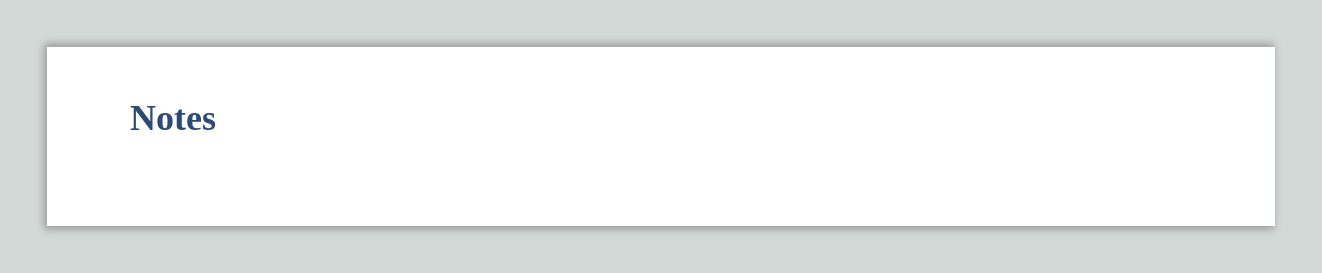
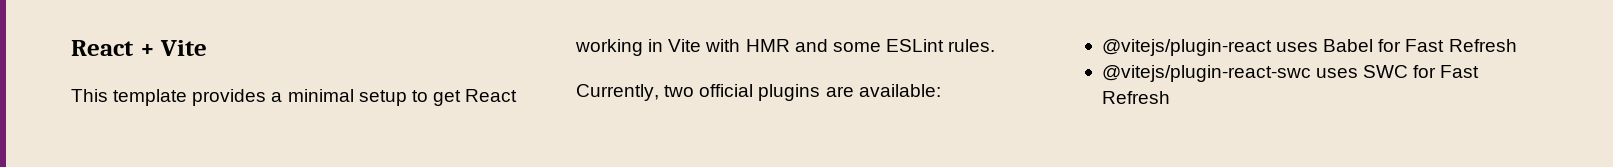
- Notes
+ React + Vite
+ This template provides a minimal setup to get React working in Vite with HMR and some ESLint rules.
+ Currently, two official plugins are available:
+ @vitejs/plugin-react uses Babel for Fast Refresh
+ @vitejs/plugin-react-swc uses SWC for Fast Refresh

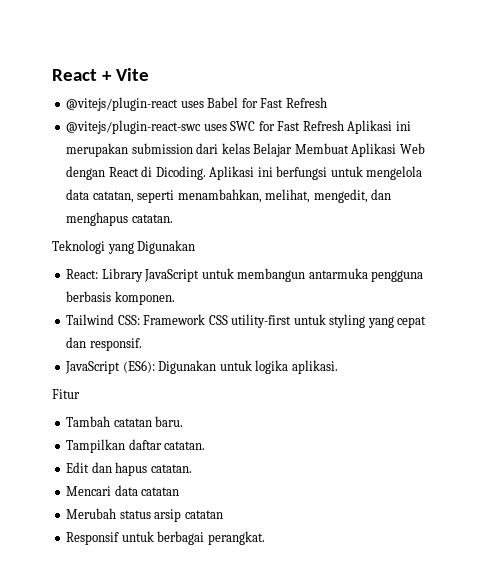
- This template provides a minimal setup to get React working in Vite with HMR and some ESLint rules.
- Currently, two official plugins are available:
- @vitejs/plugin-react-swc uses SWC for Fast Refresh
+ @vitejs/plugin-react-swc uses SWC for Fast Refresh Aplikasi ini merupakan submission dari kelas Belajar Membuat Aplikasi Web dengan React di Dicoding. Aplikasi ini berfungsi untuk mengelola data catatan, seperti menambahkan, melihat, mengedit, dan menghapus catatan.
+ Teknologi yang Digunakan
+ React: Library JavaScript untuk membangun antarmuka pengguna berbasis komponen.
+ Tailwind CSS: Framework CSS utility-first untuk styling yang cepat dan responsif.
+ JavaScript (ES6): Digunakan untuk logika aplikasi.
+ Fitur
+ Tambah catatan baru.
+ Tampilkan daftar catatan.
+ Edit dan hapus catatan.
+ Mencari data catatan
+ Merubah status arsip catatan
+ Responsif untuk berbagai perangkat.

